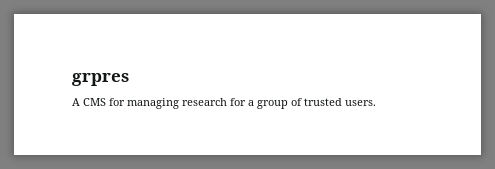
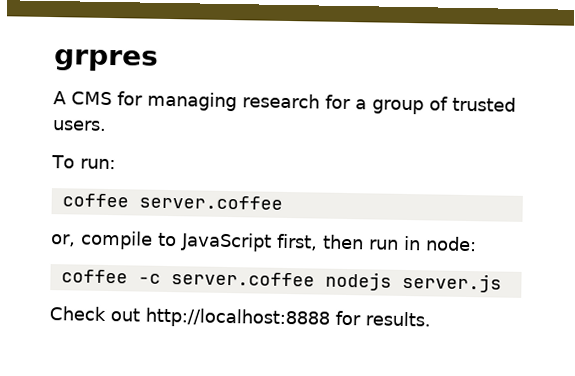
+ To run:
+ coffee server.coffee
+ or, compile to JavaScript first, then run in node:
+ coffee -c server.coffee nodejs server.js
+ Check out http://localhost:8888 for results.

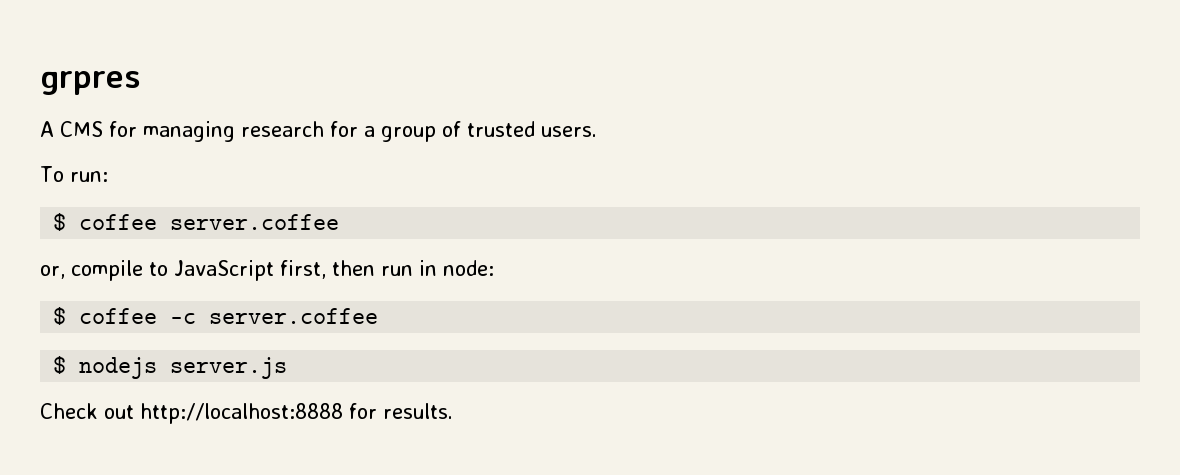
- coffee server.coffee
+ $ coffee server.coffee
- coffee -c server.coffee nodejs server.js
+ $ coffee -c server.coffee
+ $ nodejs server.js

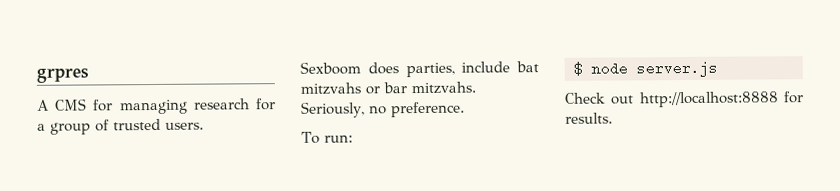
+ Sexboom does parties, include bat mitzvahs or bar mitzvahs. Seriously, no preference.
  To run:
- $ coffee server.coffee
- or, compile to JavaScript first, then run in node:
- $ coffee -c server.coffee
- $ nodejs server.js
+ $ node server.js

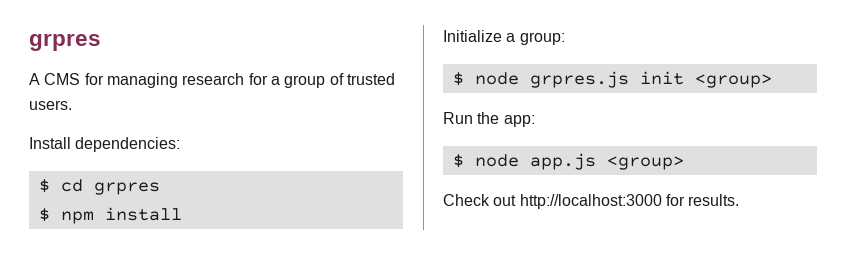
- Sexboom does parties, include bat mitzvahs or bar mitzvahs. Seriously, no preference.
- To run:
- $ node server.js
+ Install dependencies:
+ $ cd grpres
+ $ npm install
+ Initialize a group:
+ $ node grpres.js init <group>
+ Run the app:
+ $ node app.js <group>
- Check out http://localhost:8888 for results.
+ Check out http://localhost:3000 for results.

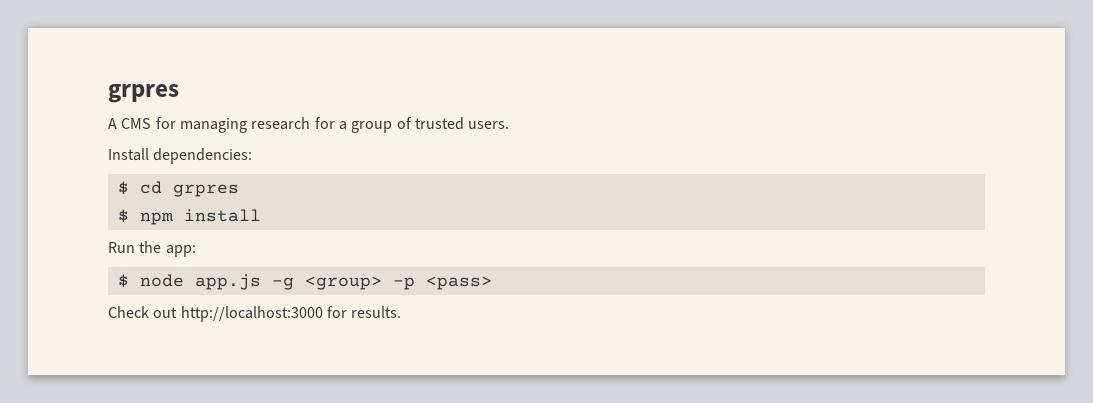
- Initialize a group:
- $ node grpres.js init <group>
- $ node app.js <group>
+ $ node app.js -g <group> -p <pass>

